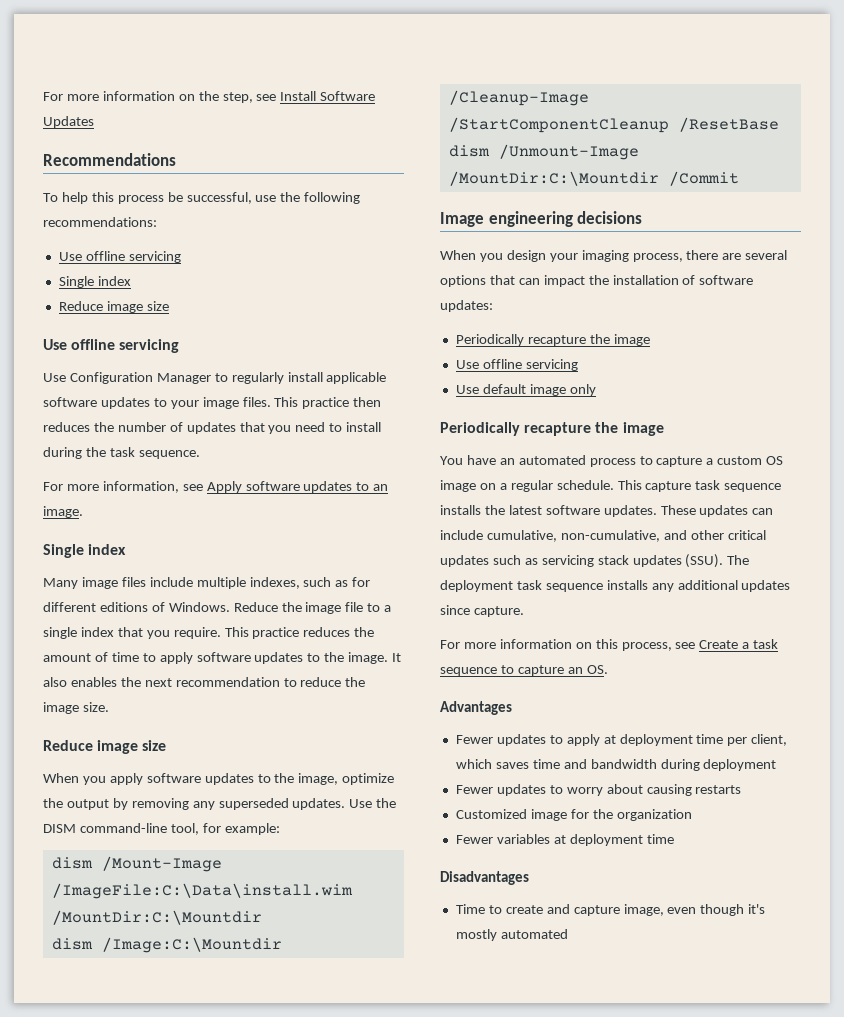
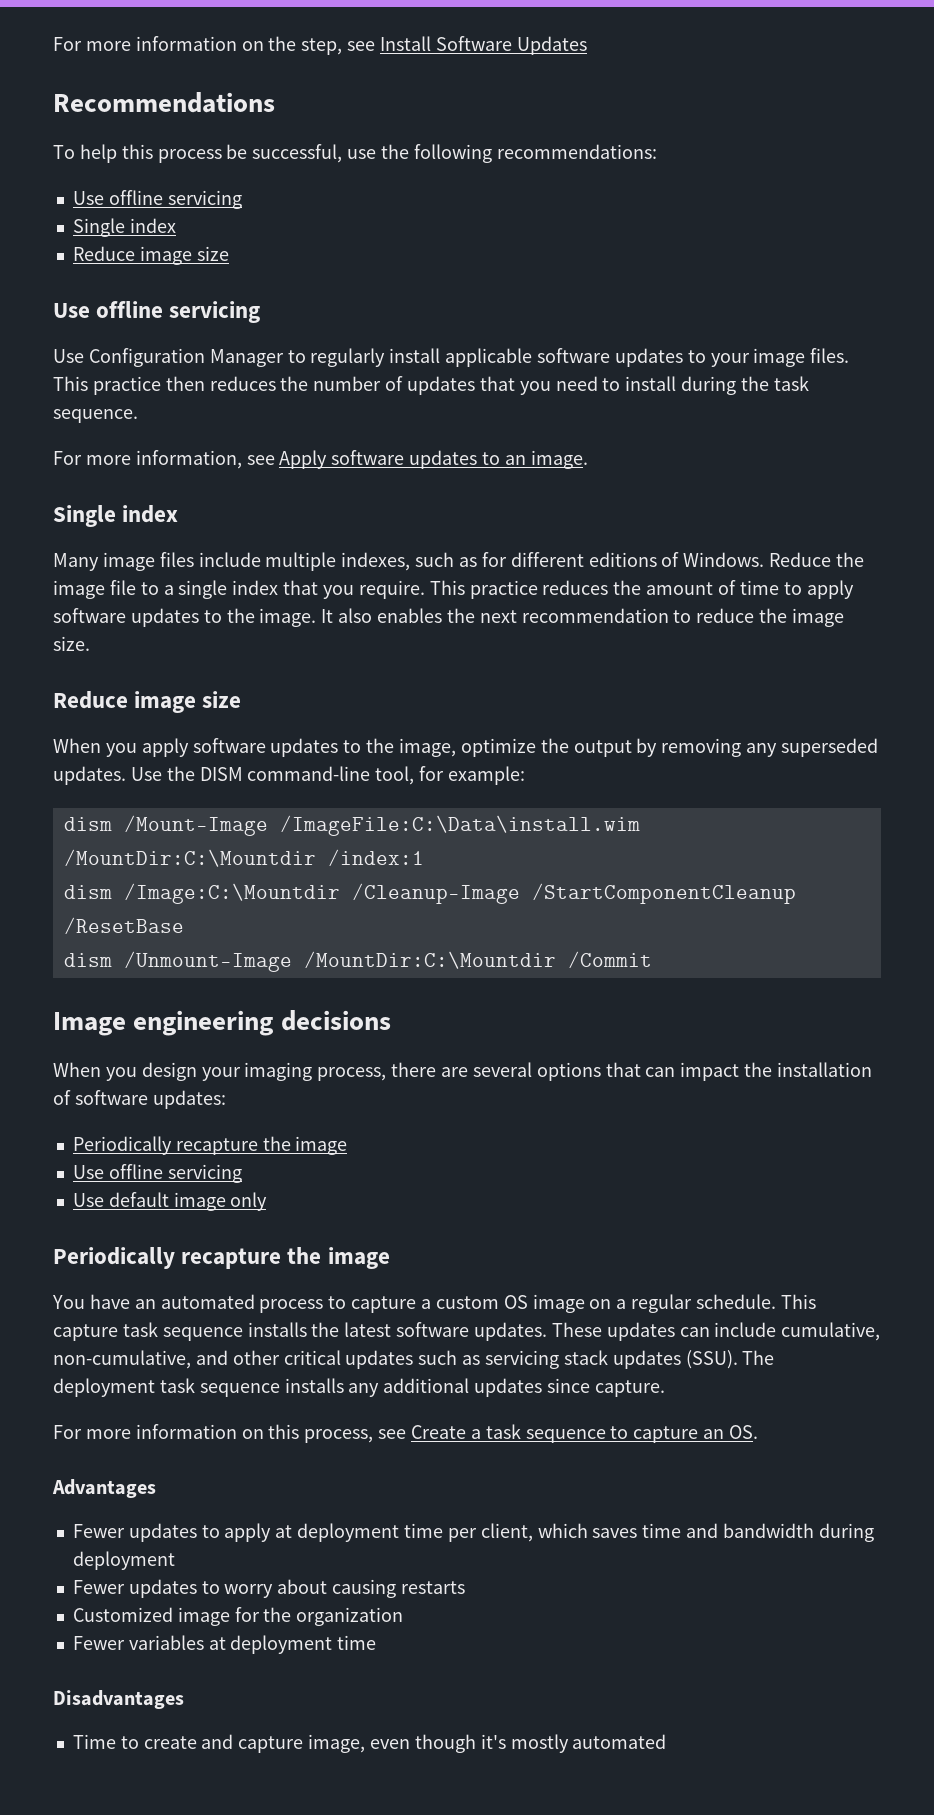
- dism /Mount-Image /ImageFile:C:\Data\install.wim /MountDir:C:\Mountdir
+ dism /Mount-Image /ImageFile:C:\Data\install.wim /MountDir:C:\Mountdir /index:1

